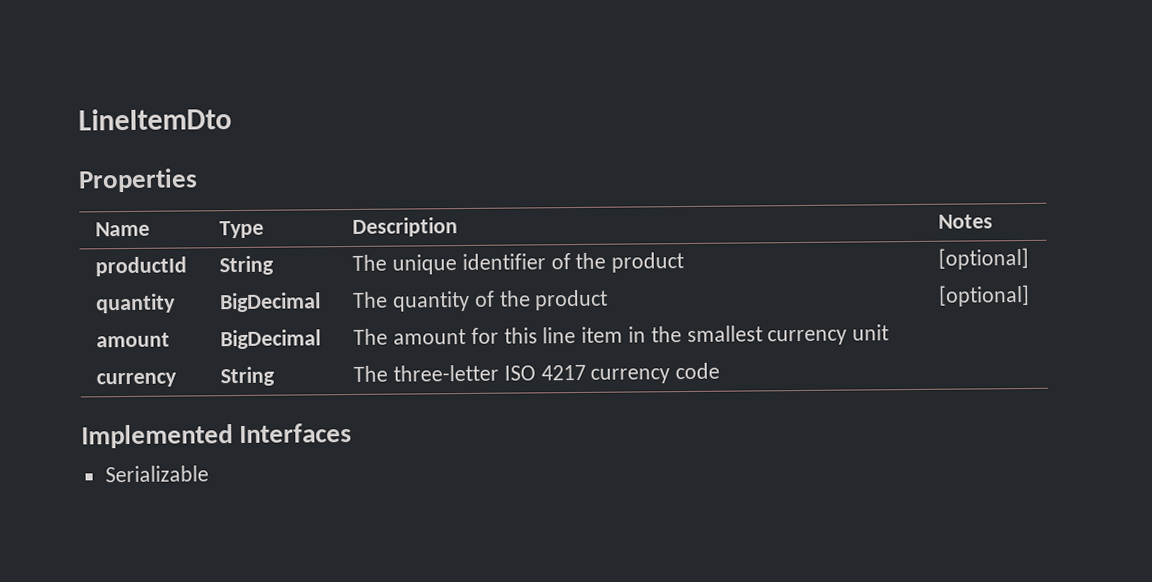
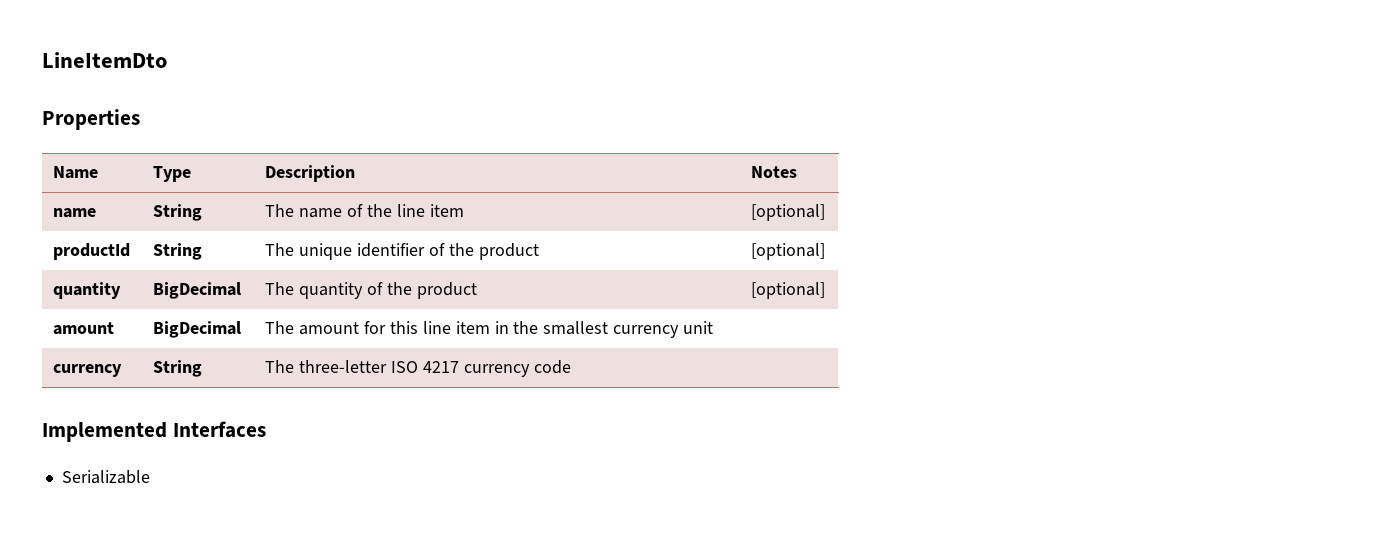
+ name | String | The name of the line item | [optional]

